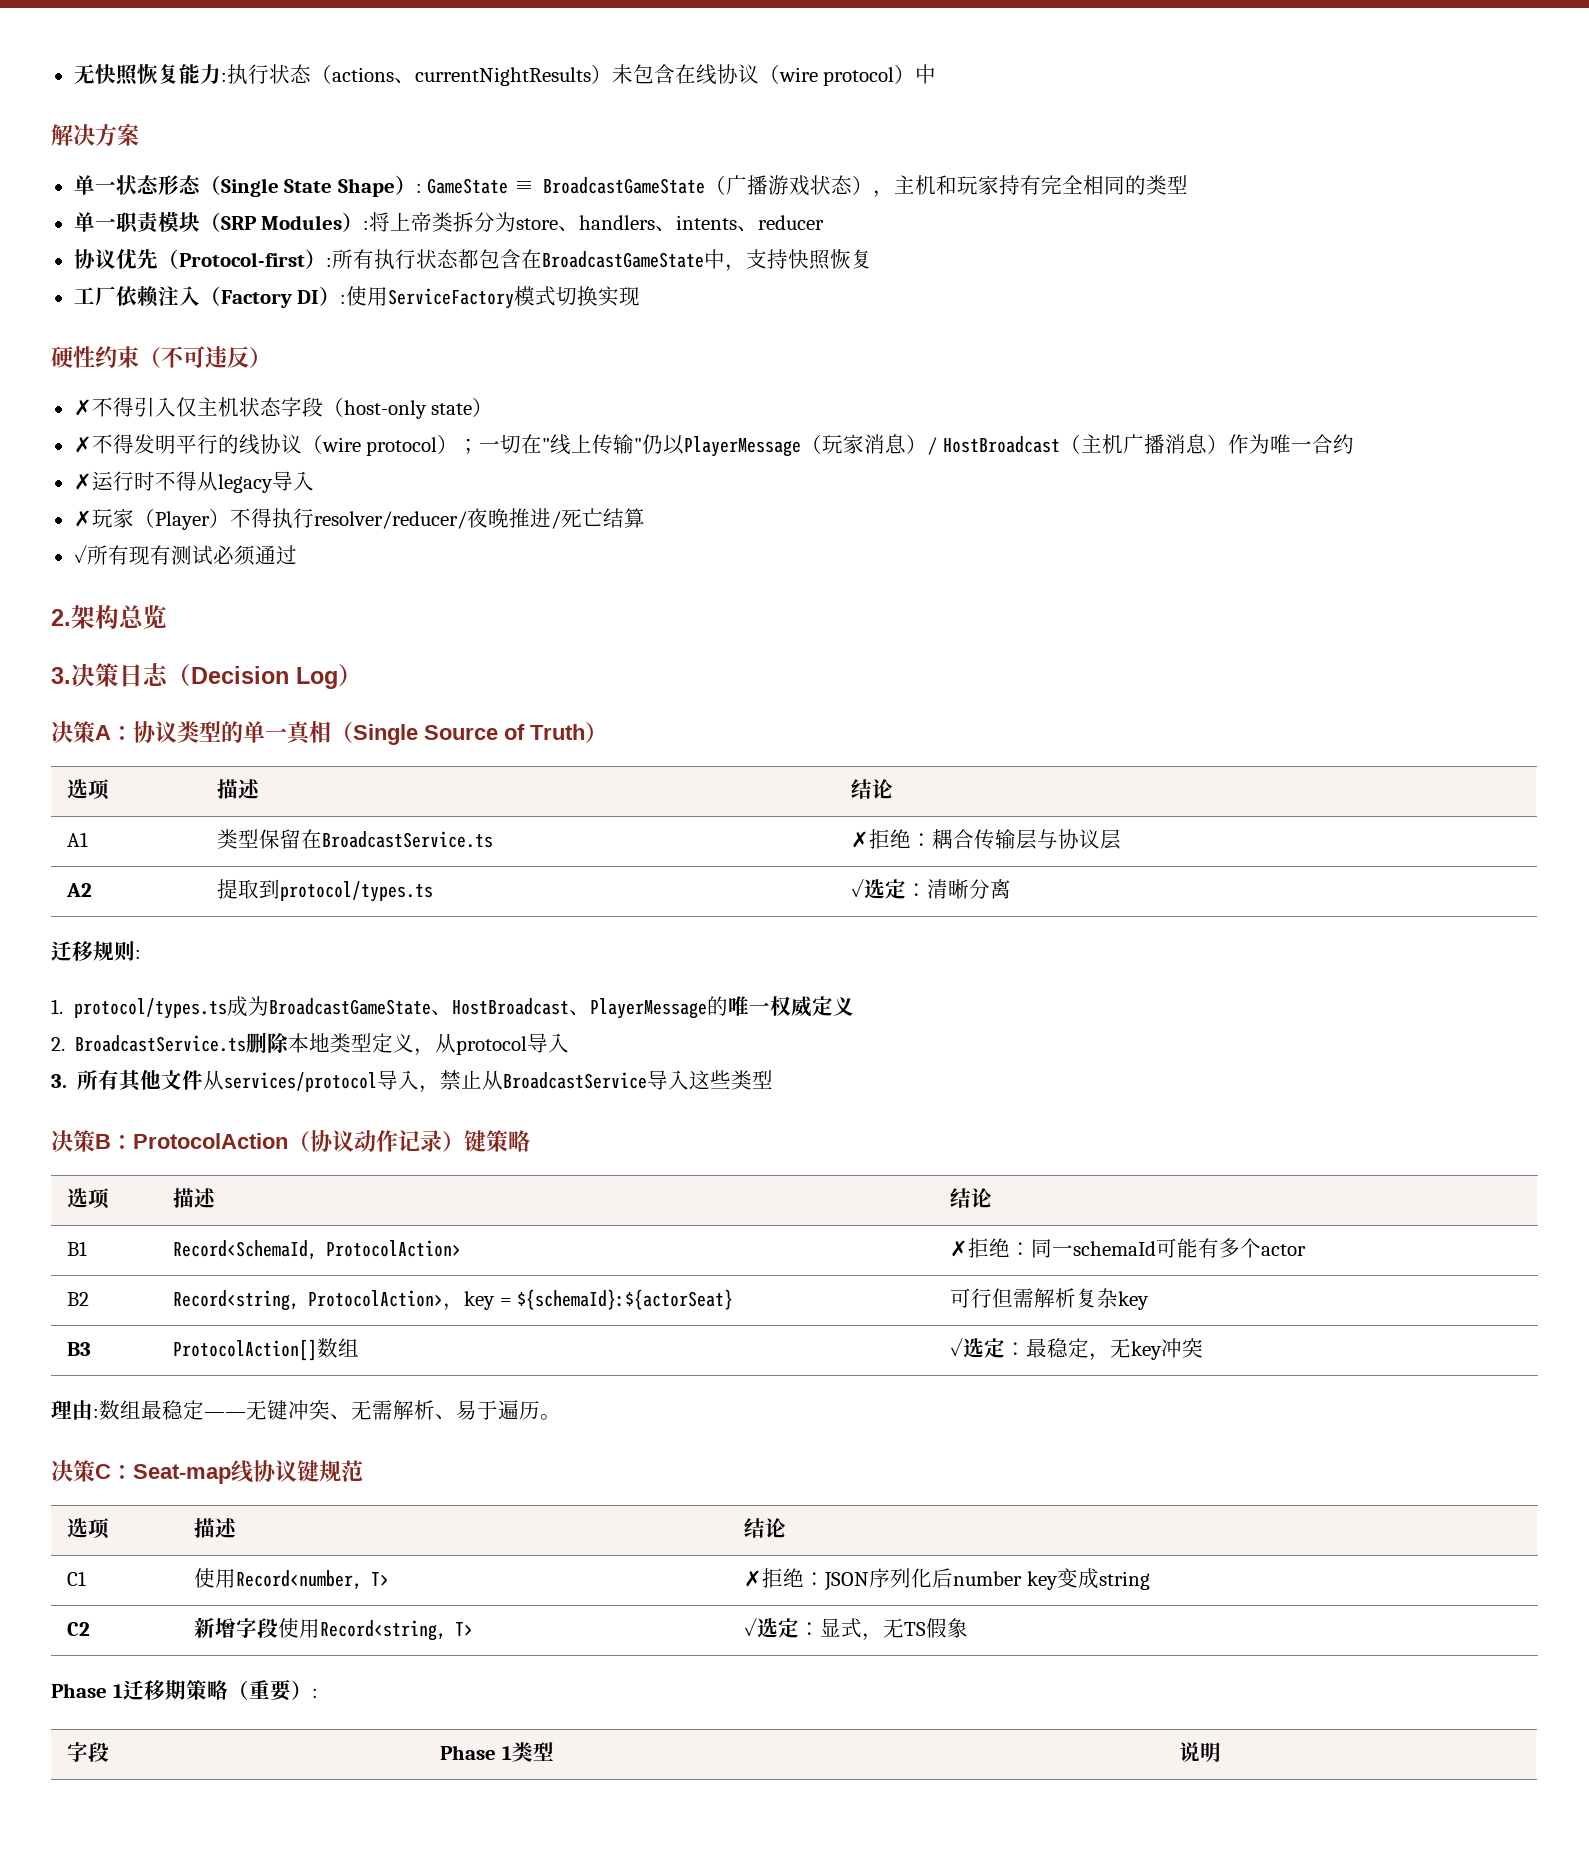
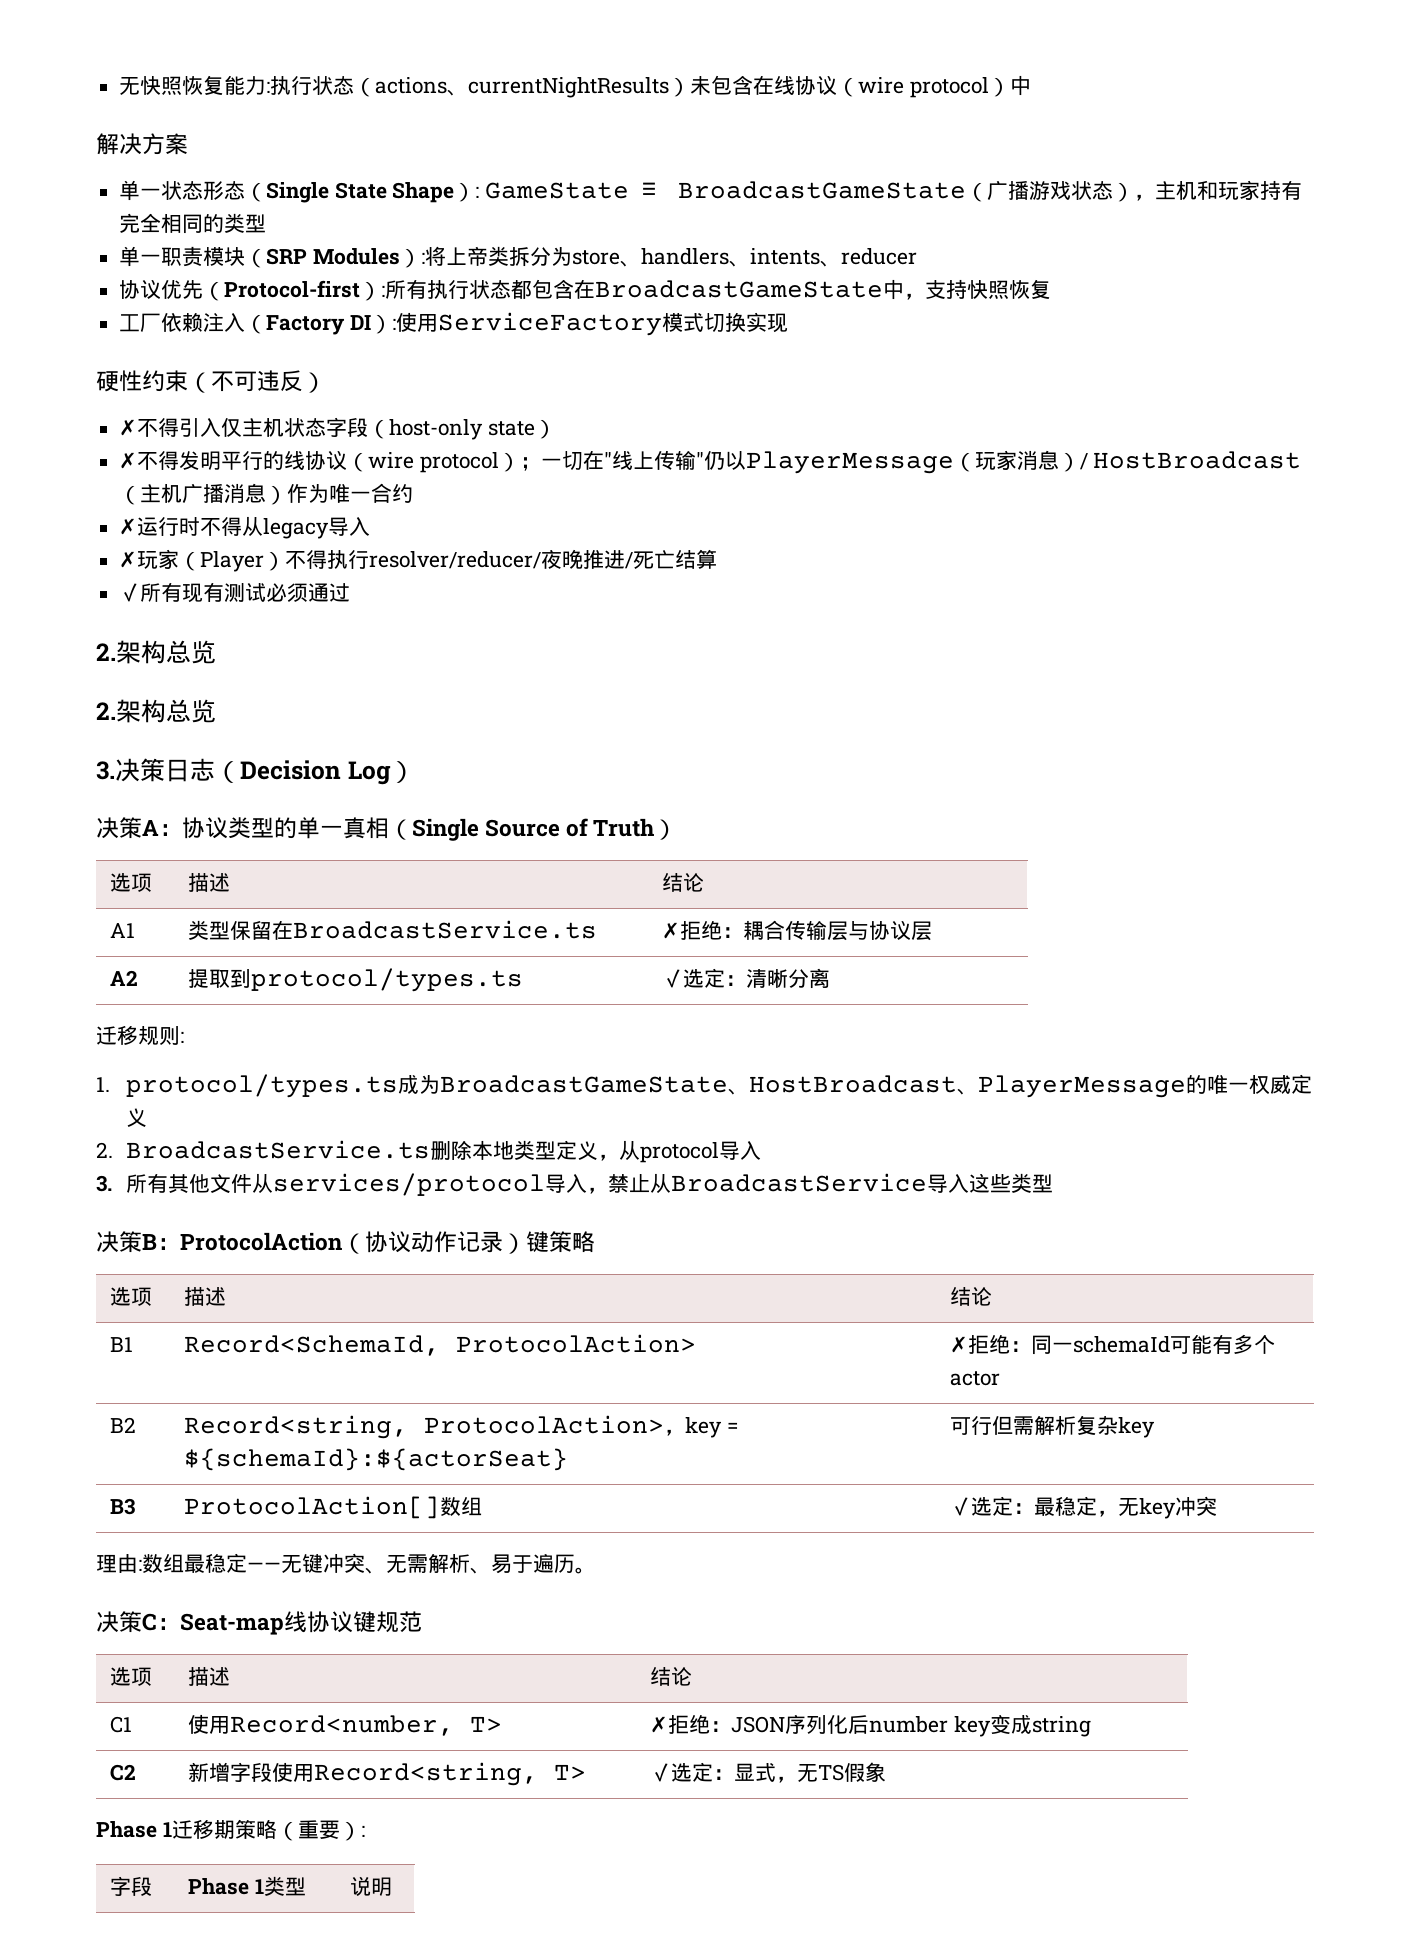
  ✓所有现有测试必须通过
+ 2.架构总览

